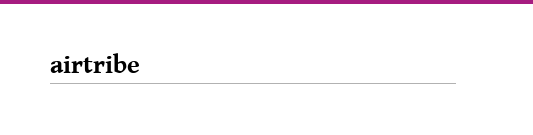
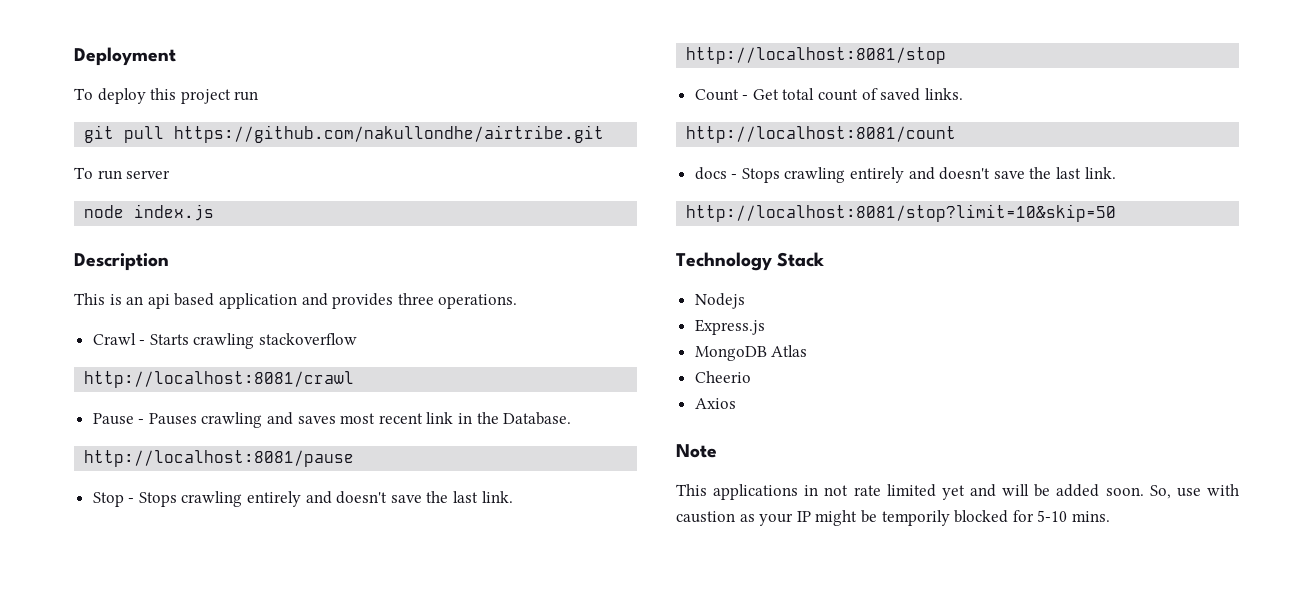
- airtribe
+ Deployment
+ To deploy this project run
+ git pull https://github.com/nakullondhe/airtribe.git
+ To run server
+ node index.js
+ Description
+ This is an api based application and provides three operations.
+ Crawl - Starts crawling stackoverflow
+ http://localhost:8081/crawl
+ Pause - Pauses crawling and saves most recent link in the Database.
+ http://localhost:8081/pause
+ Stop - Stops crawling entirely and doesn't save the last link.
+ http://localhost:8081/stop
+ Count - Get total count of saved links.
+ http://localhost:8081/count
+ docs - Stops crawling entirely and doesn't save the last link.
+ http://localhost:8081/stop?limit=10&skip=50
+ Technology Stack
+ Nodejs
+ Express.js
+ MongoDB Atlas
+ Cheerio
+ Axios
+ Note
+ This applications in not rate limited yet and will be added soon. So, use with caustion as your IP might be temporily blocked for 5-10 mins.

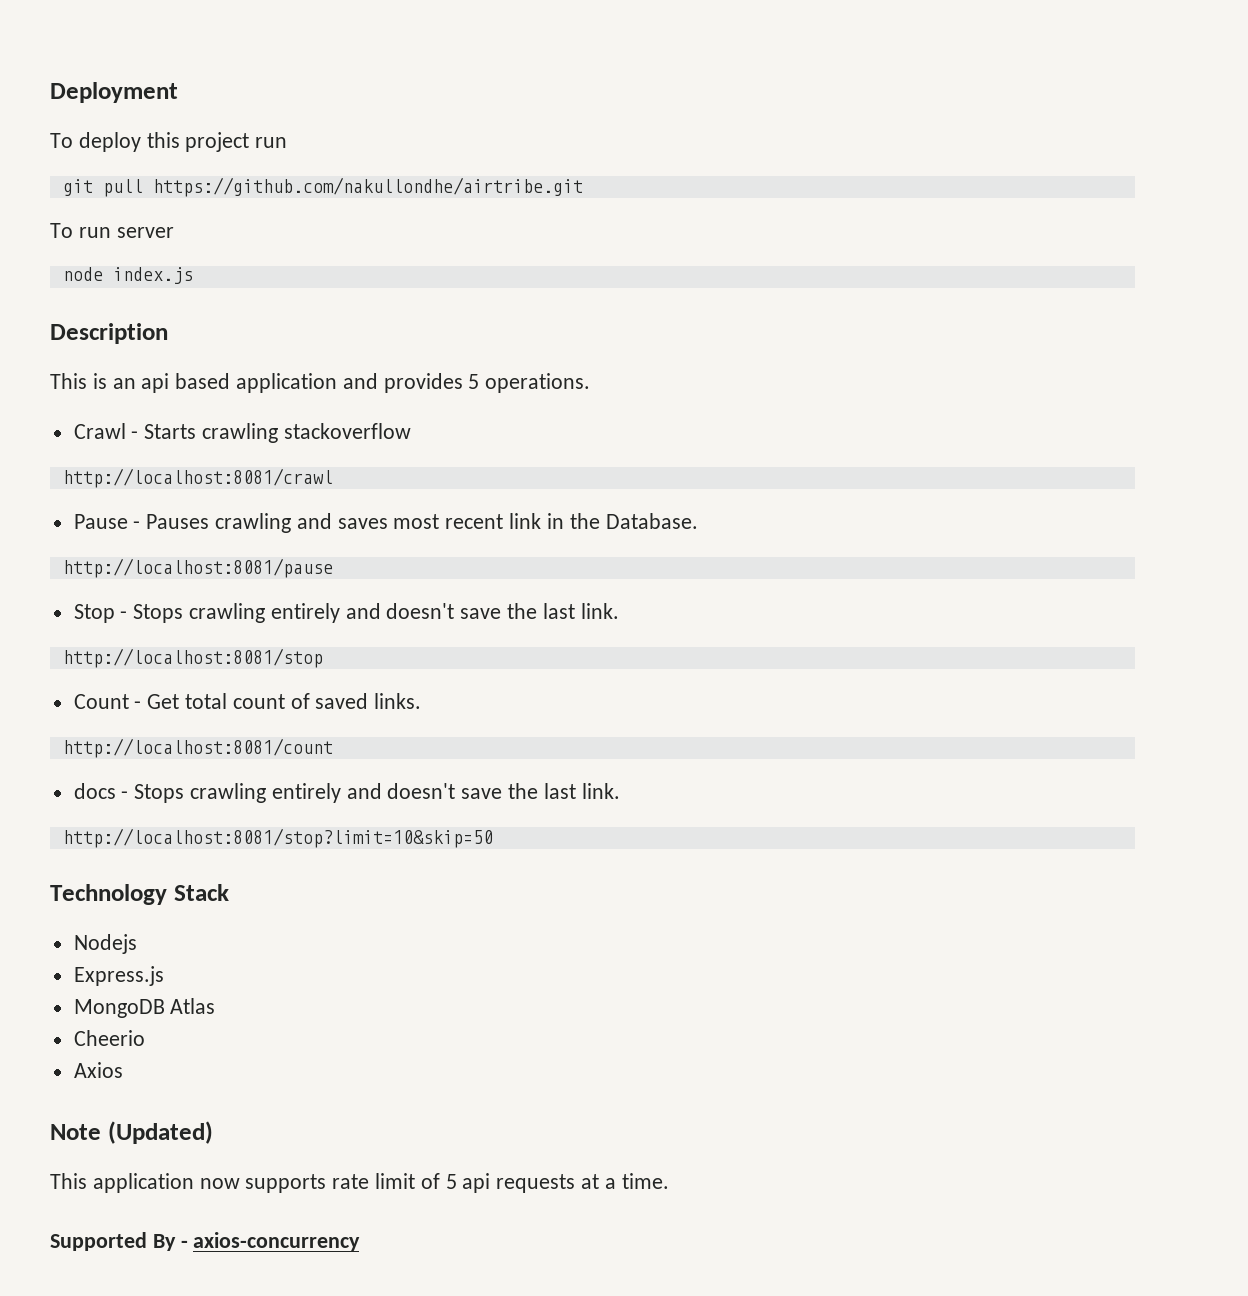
- This is an api based application and provides three operations.
+ This is an api based application and provides 5 operations.
- Note
- This applications in not rate limited yet and will be added soon. So, use with caustion as your IP might be temporily blocked for 5-10 mins.
+ Note (Updated)
+ This application now supports rate limit of 5 api requests at a time.
+ Supported By - axios-concurrency

